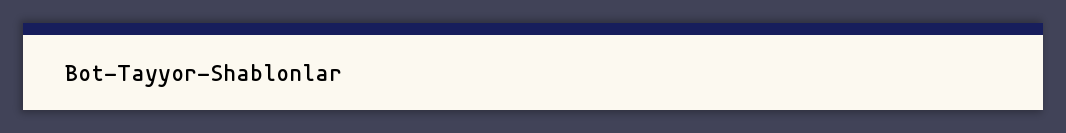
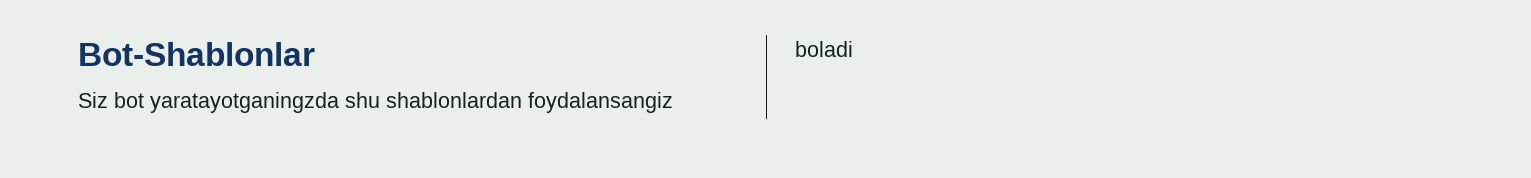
- Bot-Tayyor-Shablonlar
+ Bot-Shablonlar
+ Siz bot yaratayotganingzda shu shablonlardan foydalansangiz boladi

